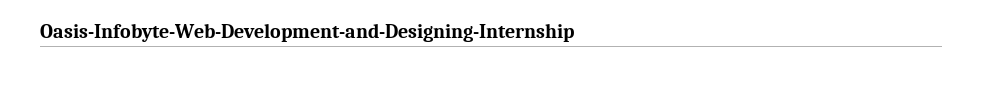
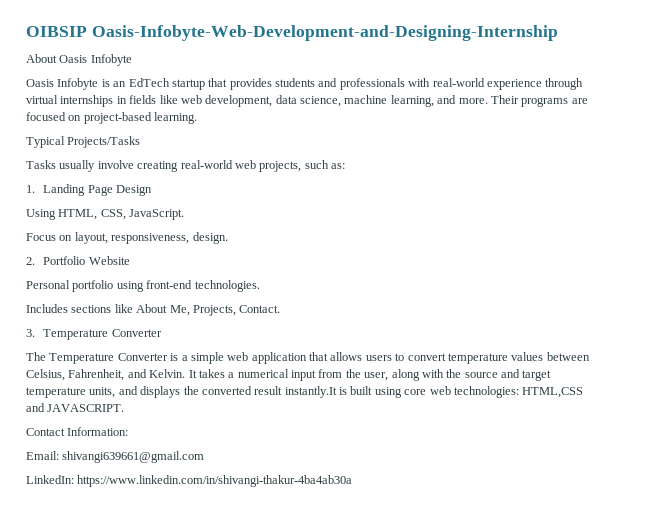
- Oasis-Infobyte-Web-Development-and-Designing-Internship
+ OIBSIP Oasis-Infobyte-Web-Development-and-Designing-Internship
+ About Oasis Infobyte
+ Oasis Infobyte is an EdTech startup that provides students and professionals with real-world experience through virtual internships in fields like web development, data science, machine learning, and more. Their programs are focused on project-based learning.
+ Typical Projects/Tasks
+ Tasks usually involve creating real-world web projects, such as:
+ 1. Landing Page Design
+ Using HTML, CSS, JavaScript.
+ Focus on layout, responsiveness, design.
+ 2. Portfolio Website
+ Personal portfolio using front-end technologies.
+ Includes sections like About Me, Projects, Contact.
+ 3. Temperature Converter
+ The Temperature Converter is a simple web application that allows users to convert temperature values between Celsius, Fahrenheit, and Kelvin. It takes a numerical input from the user, along with the source and target temperature units, and displays the converted result instantly.It is built using core web technologies: HTML,CSS and JAVASCRIPT.
+ Contact Information:
+ Email: shivangi639661@gmail.com
+ LinkedIn: https://www.linkedin.com/in/shivangi-thakur-4ba4ab30a

